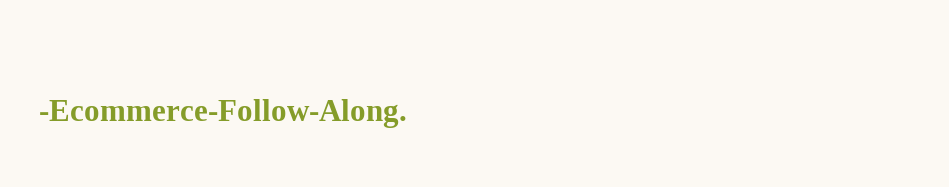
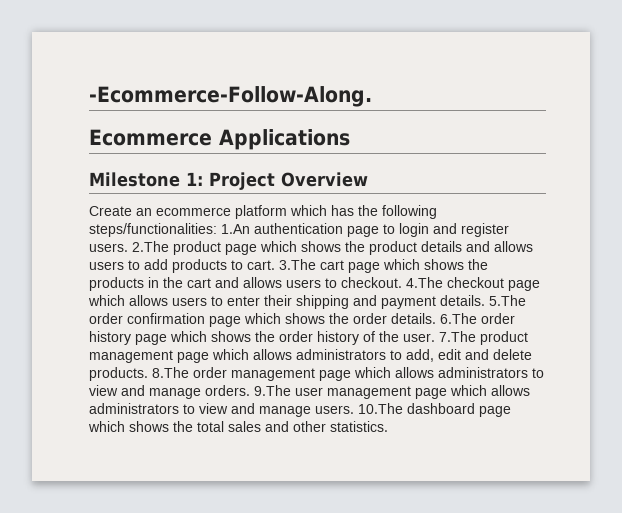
+ Ecommerce Applications
+ Milestone 1: Project Overview
+ Create an ecommerce platform which has the following steps/functionalities: 1.An authentication page to login and register users. 2.The product page which shows the product details and allows users to add products to cart. 3.The cart page which shows the products in the cart and allows users to checkout. 4.The checkout page which allows users to enter their shipping and payment details. 5.The order confirmation page which shows the order details. 6.The order history page which shows the order history of the user. 7.The product management page which allows administrators to add, edit and delete products. 8.The order management page which allows administrators to view and manage orders. 9.The user management page which allows administrators to view and manage users. 10.The dashboard page which shows the total sales and other statistics.

